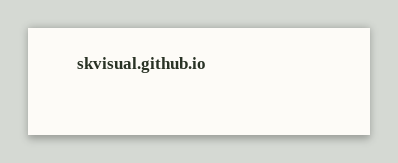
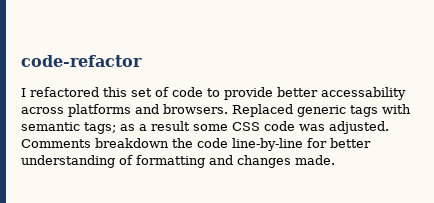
- skvisual.github.io
+ code-refactor
+ I refactored this set of code to provide better accessability across platforms and browsers. Replaced generic tags with semantic tags; as a result some CSS code was adjusted. Comments breakdown the code line-by-line for better understanding of formatting and changes made.

